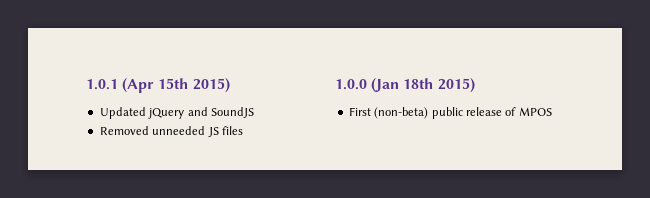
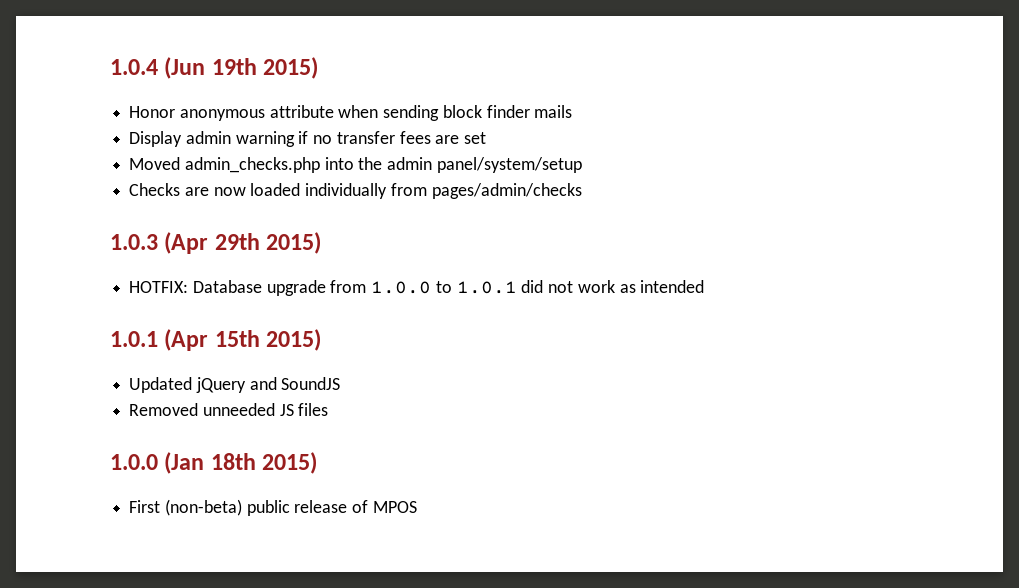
+ 1.0.4 (Jun 19th 2015)
+ Honor anonymous attribute when sending block finder mails
+ Display admin warning if no transfer fees are set
+ Moved admin_checks.php into the admin panel/system/setup
+ Checks are now loaded individually from pages/admin/checks
+ 1.0.3 (Apr 29th 2015)
+ HOTFIX: Database upgrade from 1.0.0 to 1.0.1 did not work as intended

